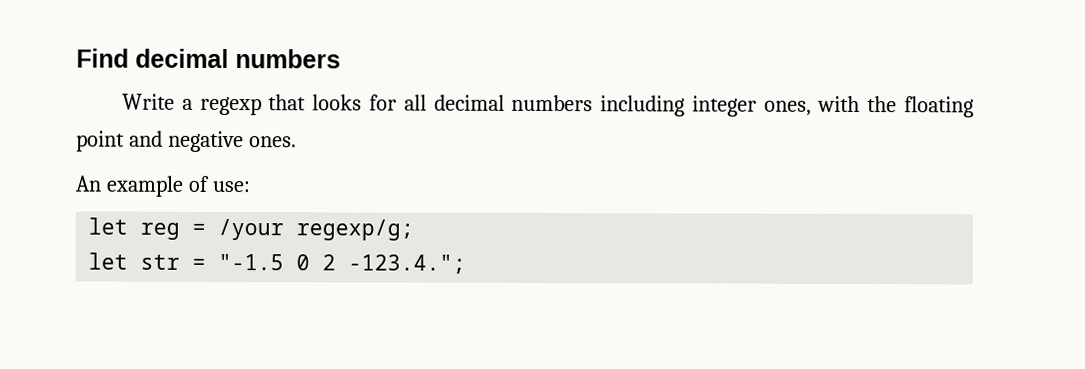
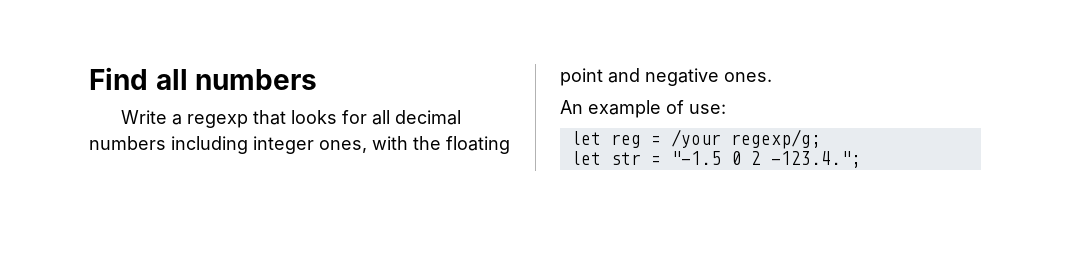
- Find decimal numbers
+ Find all numbers

